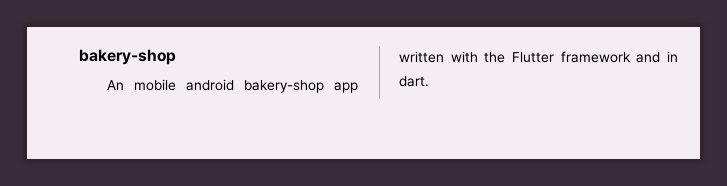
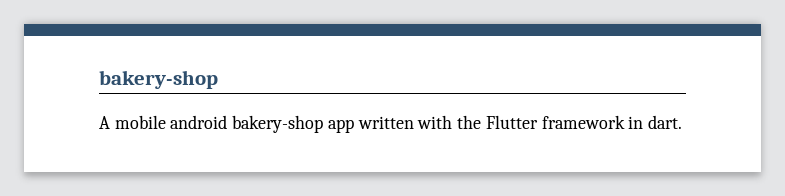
- An mobile android bakery-shop app written with the Flutter framework and in dart.
+ A mobile android bakery-shop app written with the Flutter framework in dart.

